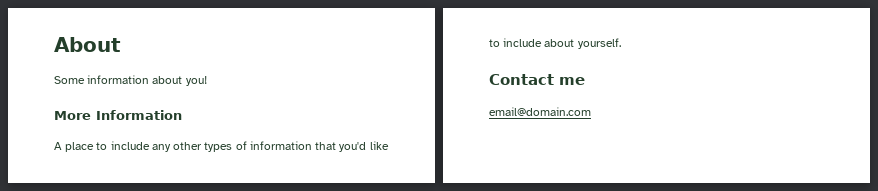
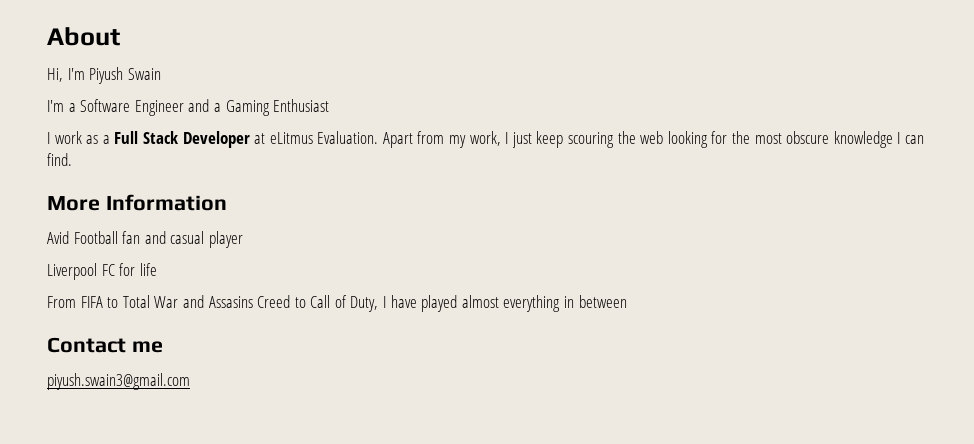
- Some information about you!
+ Hi, I'm Piyush Swain
+ I'm a Software Engineer and a Gaming Enthusiast
+ I work as a Full Stack Developer at eLitmus Evaluation. Apart from my work, I just keep scouring the web looking for the most obscure knowledge I can find.
  More Information
- A place to include any other types of information that you'd like to include about yourself.
+ Avid Football fan and casual player
+ Liverpool FC for life
+ From FIFA to Total War and Assasins Creed to Call of Duty, I have played almost everything in between
- email@domain.com
+ piyush.swain3@gmail.com

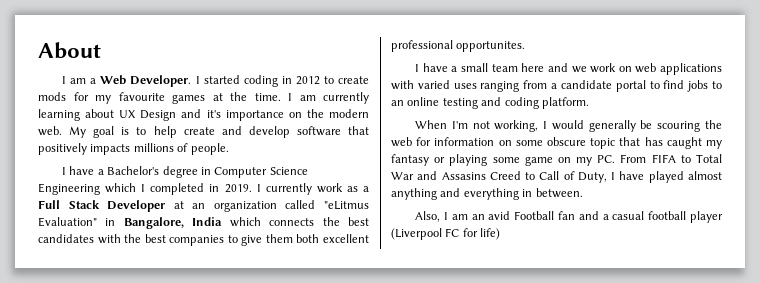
- Hi, I'm Piyush Swain
- I'm a Software Engineer and a Gaming Enthusiast
- I work as a Full Stack Developer at eLitmus Evaluation. Apart from my work, I just keep scouring the web looking for the most obscure knowledge I can find.
- More Information
- Avid Football fan and casual player
- Liverpool FC for life
- From FIFA to Total War and Assasins Creed to Call of Duty, I have played almost everything in between
- Contact me
- piyush.swain3@gmail.com
+ I am a Web Developer. I started coding in 2012 to create mods for my favourite games at the time. I am currently learning about UX Design and it's importance on the modern web. My goal is to help create and develop software that positively impacts millions of people.
+ I have a Bachelor's degree in Computer Science Engineering which I completed in 2019. I currently work as a Full Stack Developer at an organization called "eLitmus Evaluation" in Bangalore, India which connects the best candidates with the best companies to give them both excellent professional opportunites.
+ I have a small team here and we work on web applications with varied uses ranging from a candidate portal to find jobs to an online testing and coding platform.
+ When I'm not working, I would generally be scouring the web for information on some obscure topic that has caught my fantasy or playing some game on my PC. From FIFA to Total War and Assasins Creed to Call of Duty, I have played almost anything and everything in between.
+ Also, I am an avid Football fan and a casual football player (Liverpool FC for life)

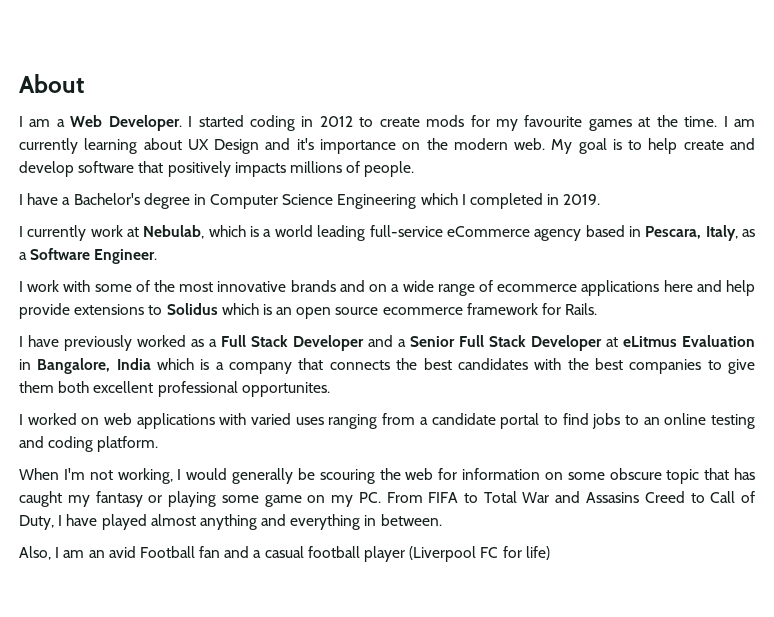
- I have a Bachelor's degree in Computer Science Engineering which I completed in 2019. I currently work as a Full Stack Developer at an organization called "eLitmus Evaluation" in Bangalore, India which connects the best candidates with the best companies to give them both excellent professional opportunites.
+ I have a Bachelor's degree in Computer Science Engineering which I completed in 2019.
+ I currently work at Nebulab, which is a world leading full-service eCommerce agency based in Pescara, Italy, as a Software Engineer.
+ I work with some of the most innovative brands and on a wide range of ecommerce applications here and help provide extensions to Solidus which is an open source ecommerce framework for Rails.
+ I have previously worked as a Full Stack Developer and a Senior Full Stack Developer at eLitmus Evaluation in Bangalore, India which is a company that connects the best candidates with the best companies to give them both excellent professional opportunites.
- I have a small team here and we work on web applications with varied uses ranging from a candidate portal to find jobs to an online testing and coding platform.
+ I worked on web applications with varied uses ranging from a candidate portal to find jobs to an online testing and coding platform.

